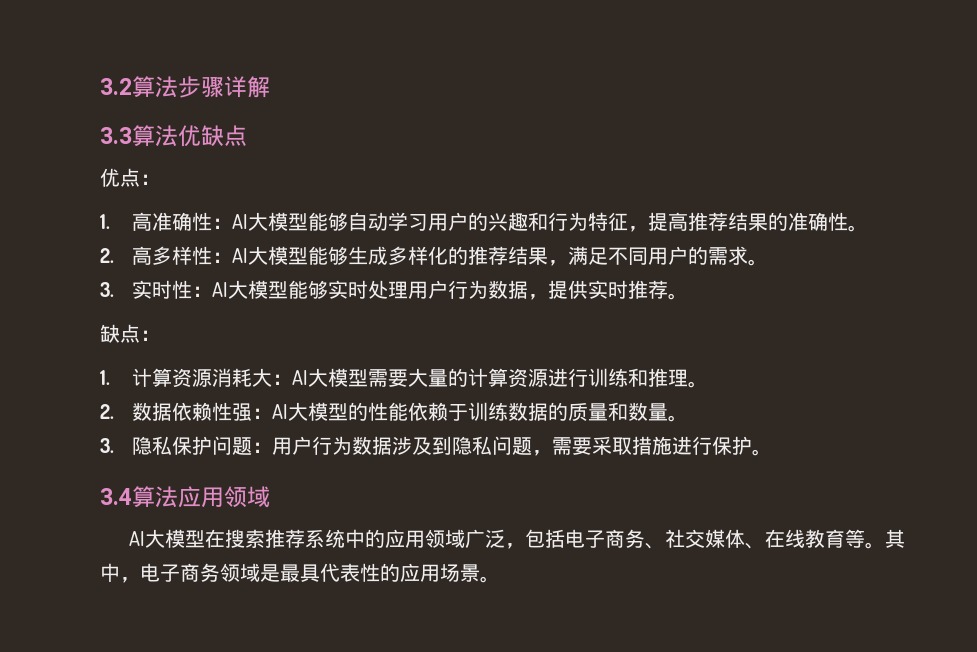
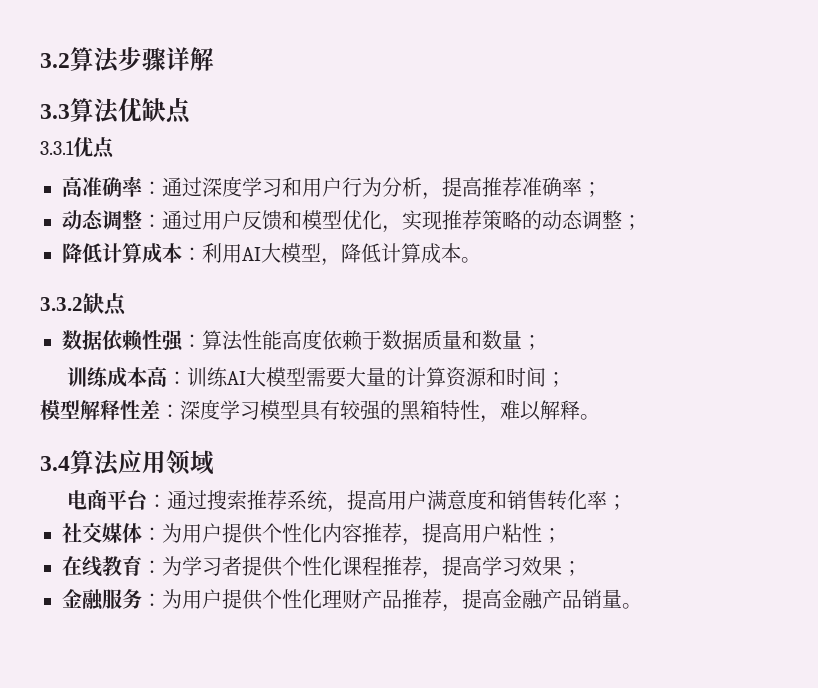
- 优点：
- 1.高准确性：AI大模型能够自动学习用户的兴趣和行为特征，提高推荐结果的准确性。
- 2.高多样性：AI大模型能够生成多样化的推荐结果，满足不同用户的需求。
- 3.实时性：AI大模型能够实时处理用户行为数据，提供实时推荐。
- 缺点：
- 1.计算资源消耗大：AI大模型需要大量的计算资源进行训练和推理。
- 2.数据依赖性强：AI大模型的性能依赖于训练数据的质量和数量。
- 3.隐私保护问题：用户行为数据涉及到隐私问题，需要采取措施进行保护。
+ 3.3.1优点
+ 高准确率：通过深度学习和用户行为分析，提高推荐准确率；
+ 动态调整：通过用户反馈和模型优化，实现推荐策略的动态调整；
+ 降低计算成本：利用AI大模型，降低计算成本。
+ 3.3.2缺点
+ 数据依赖性强：算法性能高度依赖于数据质量和数量；
+ 训练成本高：训练AI大模型需要大量的计算资源和时间；
+ 模型解释性差：深度学习模型具有较强的黑箱特性，难以解释。
- AI大模型在搜索推荐系统中的应用领域广泛，包括电子商务、社交媒体、在线教育等。其中，电子商务领域是最具代表性的应用场景。
+ 电商平台：通过搜索推荐系统，提高用户满意度和销售转化率；
+ 社交媒体：为用户提供个性化内容推荐，提高用户粘性；
+ 在线教育：为学习者提供个性化课程推荐，提高学习效果；
+ 金融服务：为用户提供个性化理财产品推荐，提高金融产品销量。

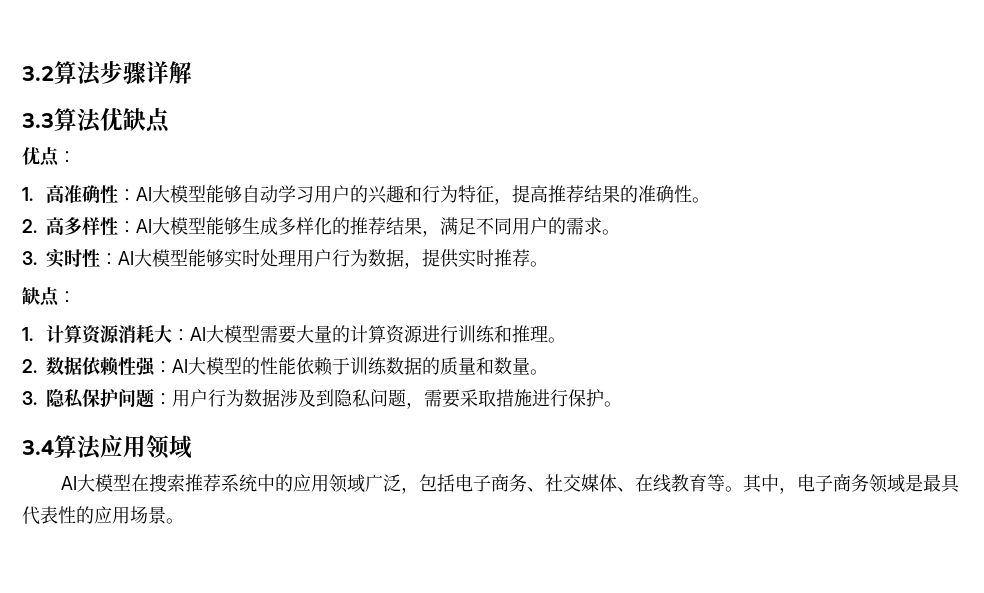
- 3.3.1优点
- 高准确率：通过深度学习和用户行为分析，提高推荐准确率；
- 动态调整：通过用户反馈和模型优化，实现推荐策略的动态调整；
- 降低计算成本：利用AI大模型，降低计算成本。
- 3.3.2缺点
- 数据依赖性强：算法性能高度依赖于数据质量和数量；
- 训练成本高：训练AI大模型需要大量的计算资源和时间；
- 模型解释性差：深度学习模型具有较强的黑箱特性，难以解释。
+ 优点：
+ 1.高准确性：AI大模型能够自动学习用户的兴趣和行为特征，提高推荐结果的准确性。
+ 2.高多样性：AI大模型能够生成多样化的推荐结果，满足不同用户的需求。
+ 3.实时性：AI大模型能够实时处理用户行为数据，提供实时推荐。
+ 缺点：
+ 1.计算资源消耗大：AI大模型需要大量的计算资源进行训练和推理。
+ 2.数据依赖性强：AI大模型的性能依赖于训练数据的质量和数量。
+ 3.隐私保护问题：用户行为数据涉及到隐私问题，需要采取措施进行保护。
- 电商平台：通过搜索推荐系统，提高用户满意度和销售转化率；
- 社交媒体：为用户提供个性化内容推荐，提高用户粘性；
- 在线教育：为学习者提供个性化课程推荐，提高学习效果；
- 金融服务：为用户提供个性化理财产品推荐，提高金融产品销量。
+ AI大模型在搜索推荐系统中的应用领域广泛，包括电子商务、社交媒体、在线教育等。其中，电子商务领域是最具代表性的应用场景。

